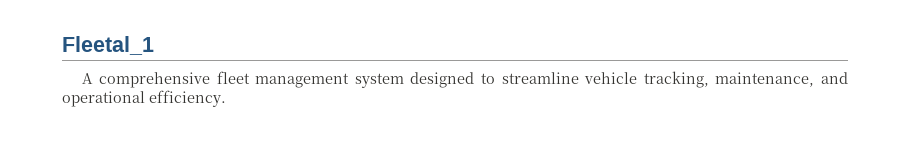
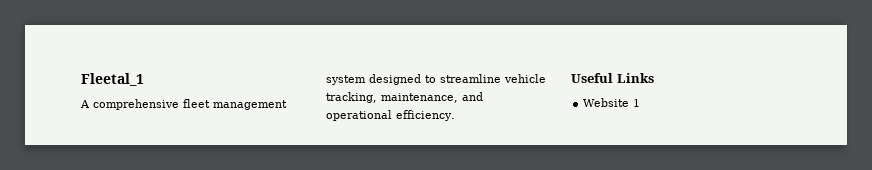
+ Useful Links
+ Website 1

